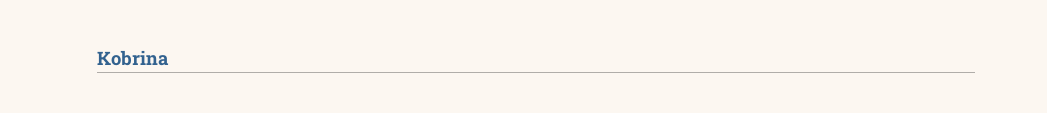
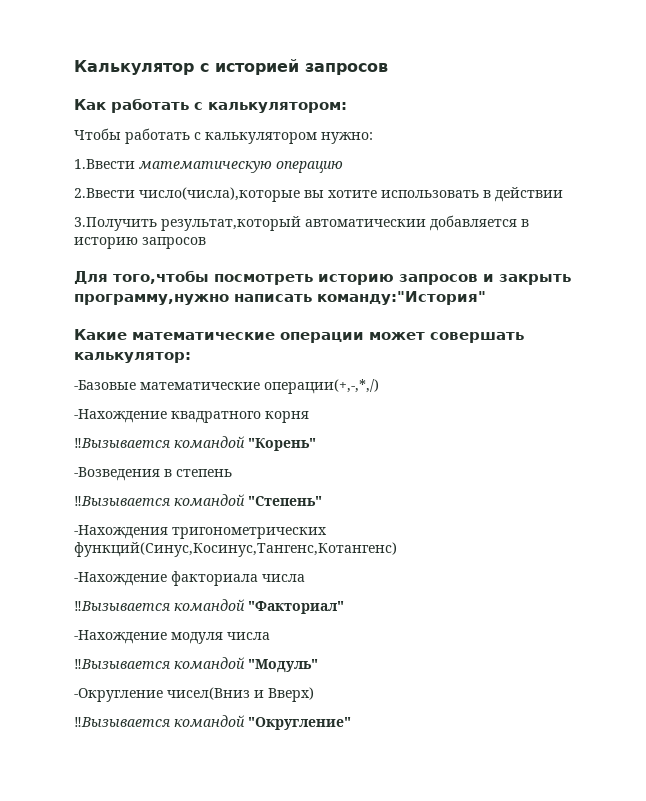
- Kobrina
+ Калькулятор с историей запросов
+ Как работать с калькулятором:
+ Чтобы работать с калькулятором нужно:
+ 1.Ввести математическую операцию
+ 2.Ввести число(числа),которые вы хотите использовать в действии
+ 3.Получить результат,который автоматическии добавляется в историю запросов
+ Для того,чтобы посмотреть историю запросов и закрыть программу,нужно написать команду:"История"
+ Какие математические операции может совершать калькулятор:
+ -Базовые математические операции(+,-,*,/)
+ -Нахождение квадратного корня
+ ‼Вызывается командой "Корень"
+ -Возведения в степень
+ ‼Вызывается командой "Степень"
+ -Нахождения тригонометрических функций(Синус,Косинус,Тангенс,Котангенс)
+ -Нахождение факториала числа
+ ‼Вызывается командой "Факториал"
+ -Нахождение модуля числа
+ ‼Вызывается командой "Модуль"
+ -Округление чисел(Вниз и Вверх)
+ ‼Вызывается командой "Округление"

